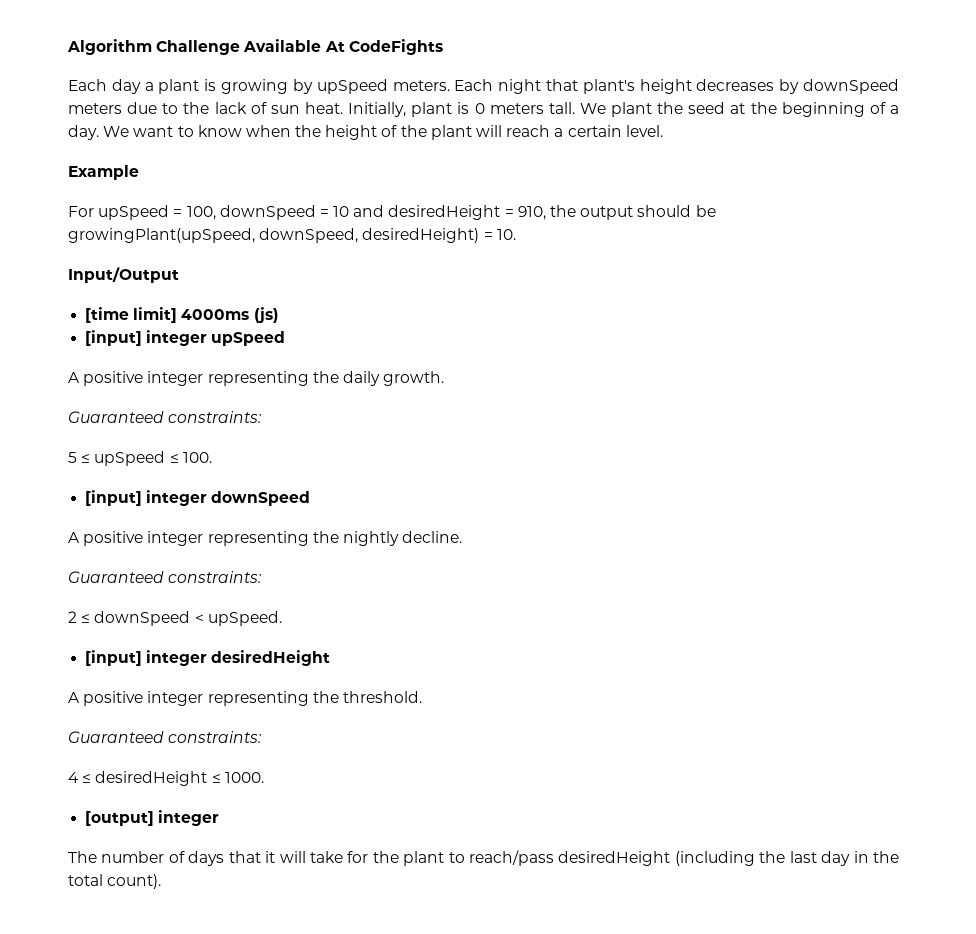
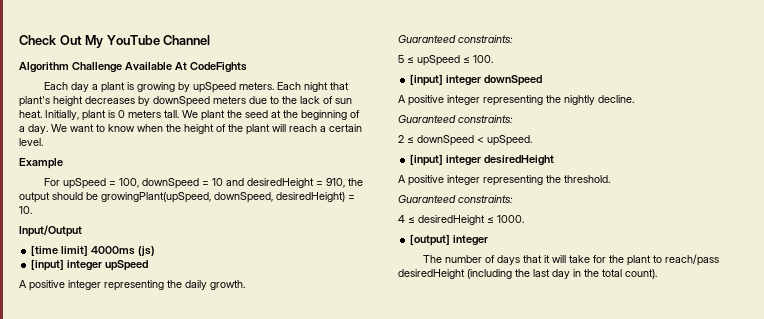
+ Check Out My YouTube Channel

